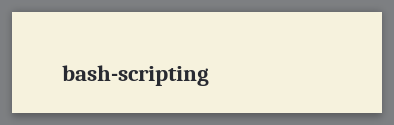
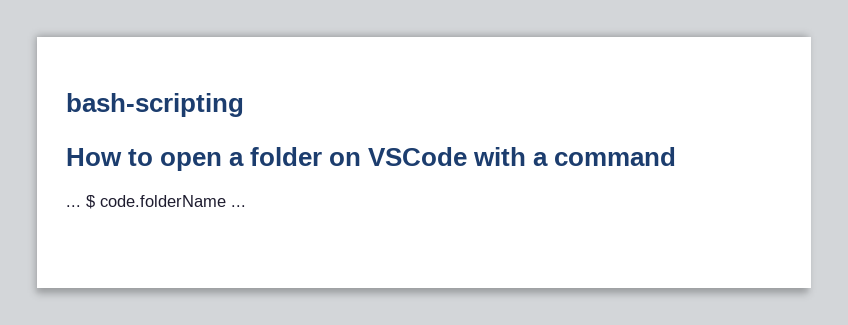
+ How to open a folder on VSCode with a command
+ ... $ code.folderName ...

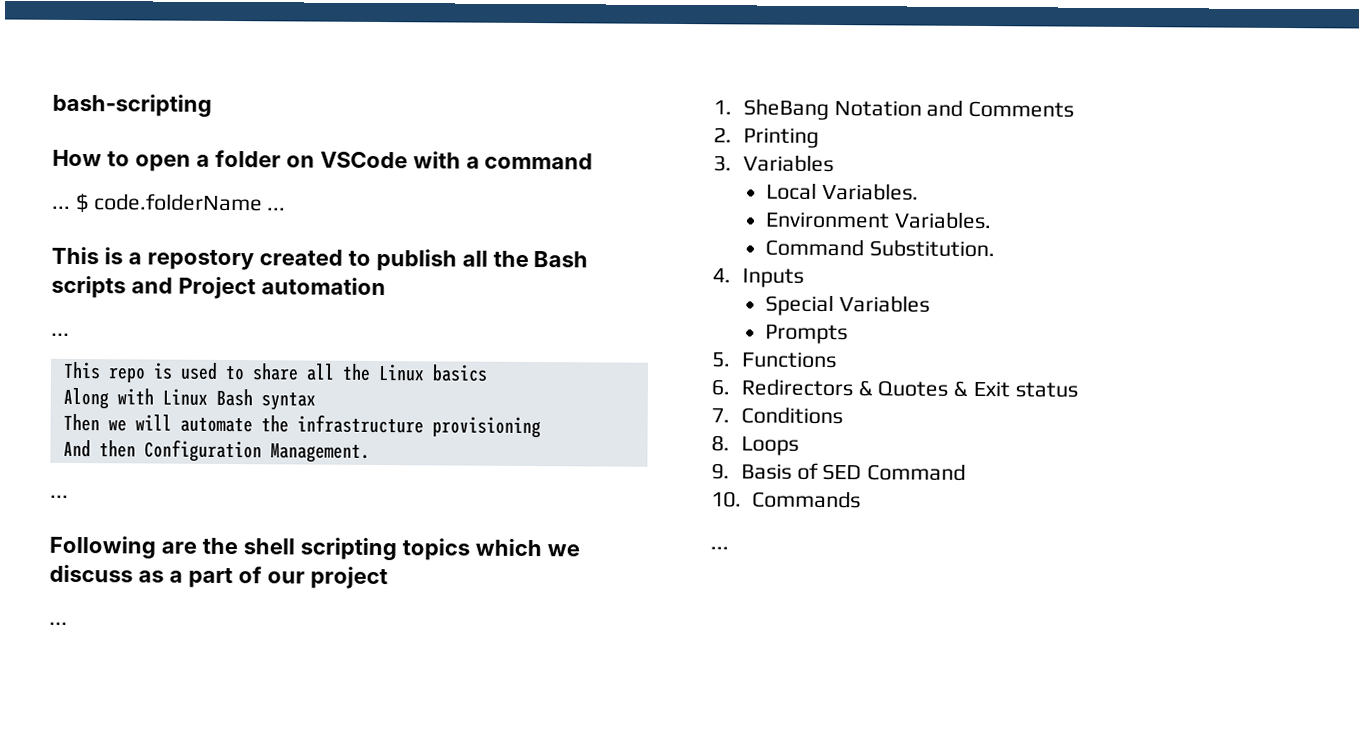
+ This is a repostory created to publish all the Bash scripts and Project automation
+ ...
+ This repo is used to share all the Linux basics
+ Along with Linux Bash syntax
+ Then we will automate the infrastructure provisioning
+ And then Configuration Management.
+ ...
+ Following are the shell scripting topics which we discuss as a part of our project
+ ...
+ 1. SheBang Notation and Comments
+ 2. Printing
+ 3. Variables
+ Local Variables.
+ Environment Variables.
+ Command Substitution.
+ 4. Inputs
+ Special Variables
+ Prompts
+ 5. Functions
+ 6. Redirectors & Quotes & Exit status
+ 7. Conditions
+ 8. Loops
+ 9. Basis of SED Command
+ 10. Commands
+ ...

